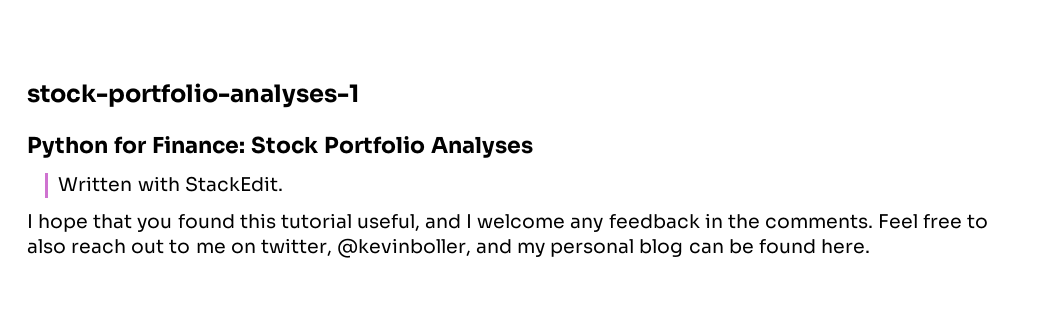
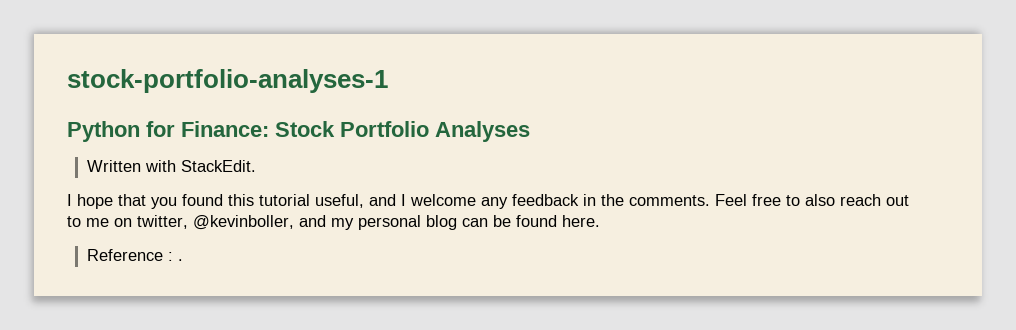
+ Reference : .

